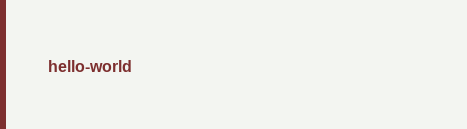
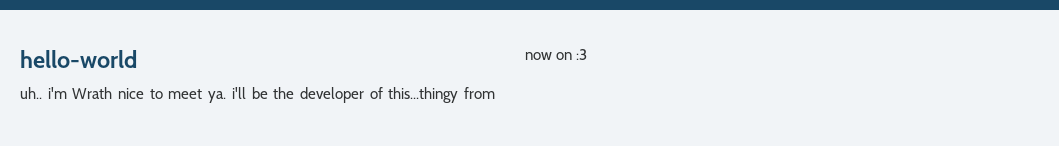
+ uh.. i'm Wrath nice to meet ya. i'll be the developer of this...thingy from now on :3

